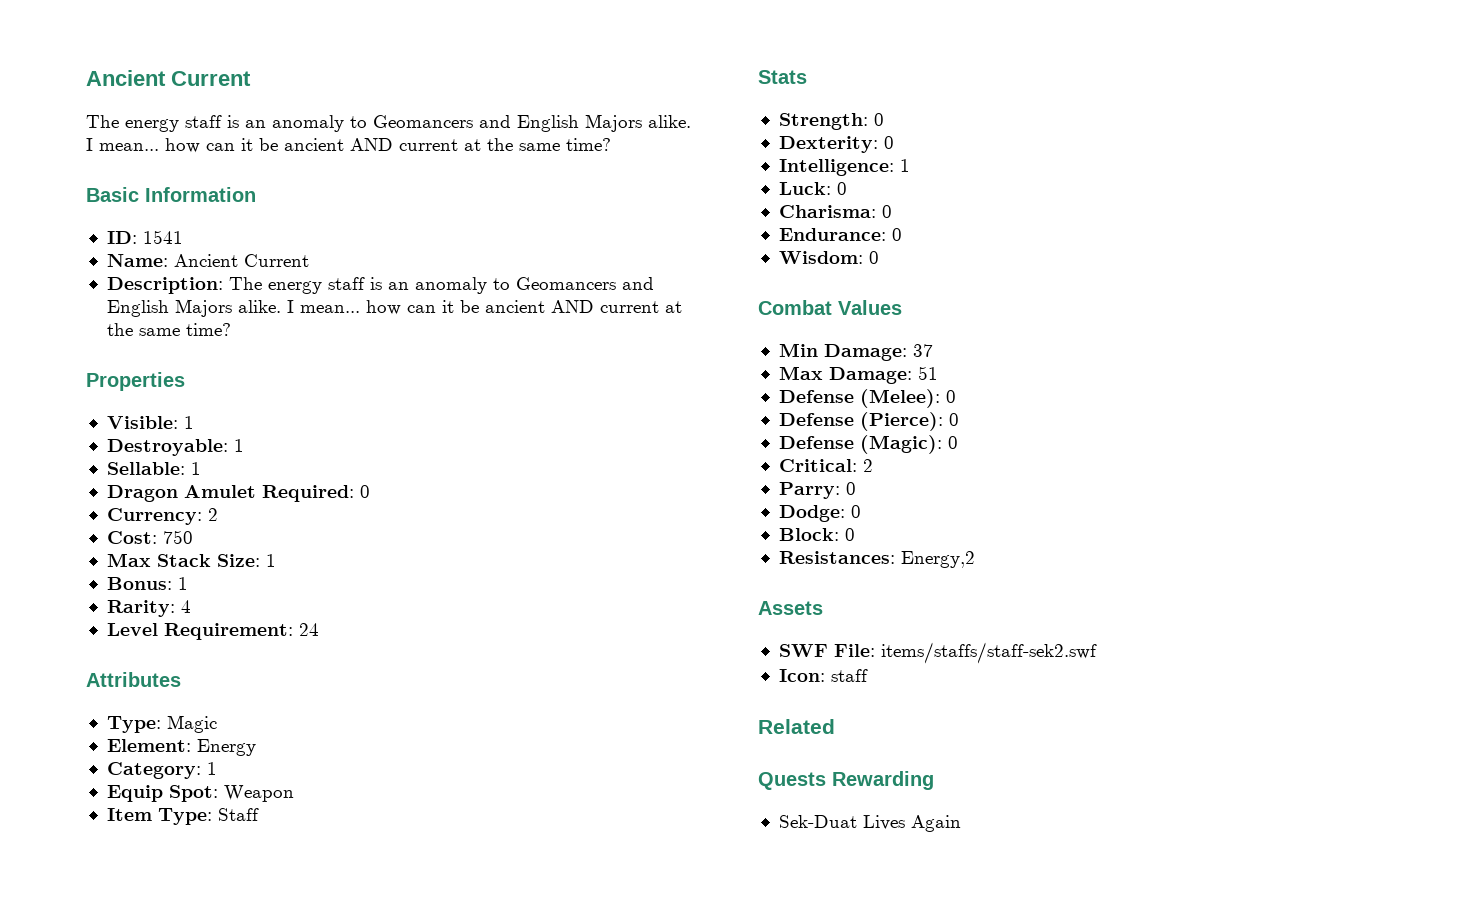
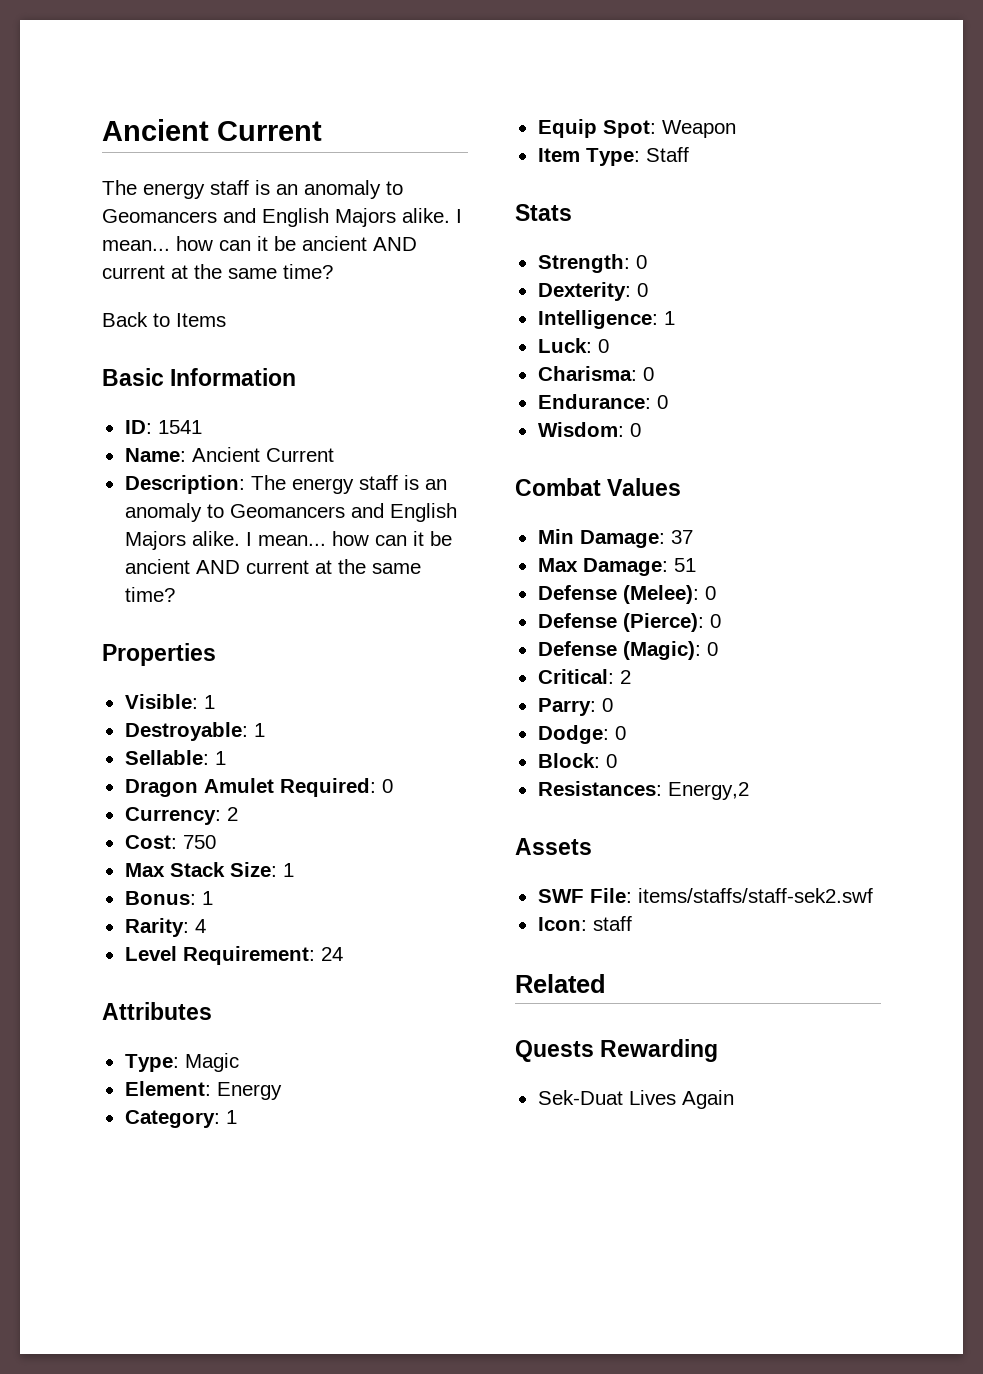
+ Back to Items

